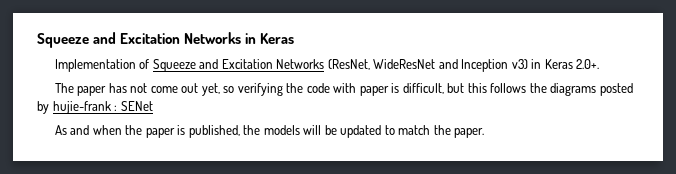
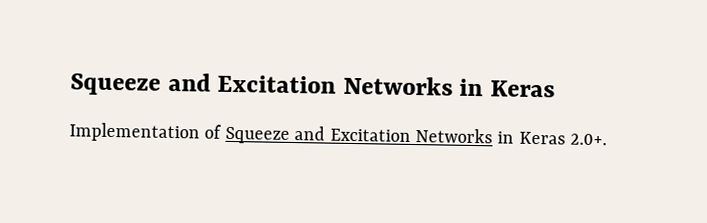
- Implementation of Squeeze and Excitation Networks (ResNet, WideResNet and Inception v3) in Keras 2.0+.
- The paper has not come out yet, so verifying the code with paper is difficult, but this follows the diagrams posted by hujie-frank : SENet
- As and when the paper is published, the models will be updated to match the paper.
+ Implementation of Squeeze and Excitation Networks in Keras 2.0+.

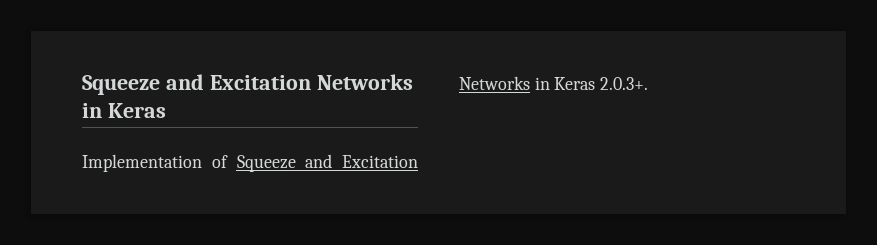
- Implementation of Squeeze and Excitation Networks in Keras 2.0+.
+ Implementation of Squeeze and Excitation Networks in Keras 2.0.3+.

